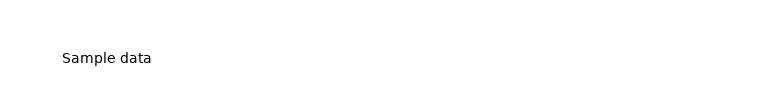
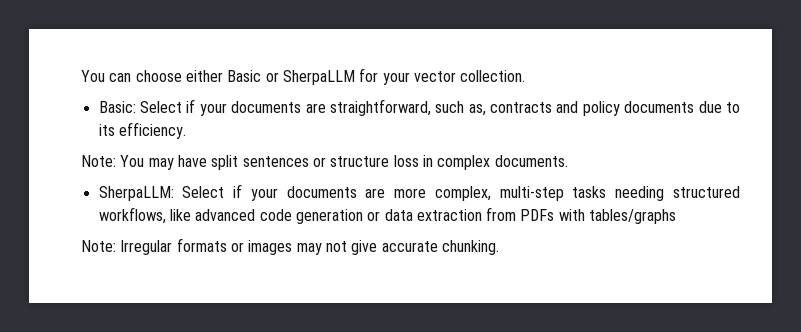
- Sample data
+ You can choose either Basic or SherpaLLM for your vector collection.
+ Basic: Select if your documents are straightforward, such as, contracts and policy documents due to its efficiency.
+ Note: You may have split sentences or structure loss in complex documents.
+ SherpaLLM: Select if your documents are more complex, multi-step tasks needing structured workflows, like advanced code generation or data extraction from PDFs with tables/graphs
+ Note: Irregular formats or images may not give accurate chunking.

